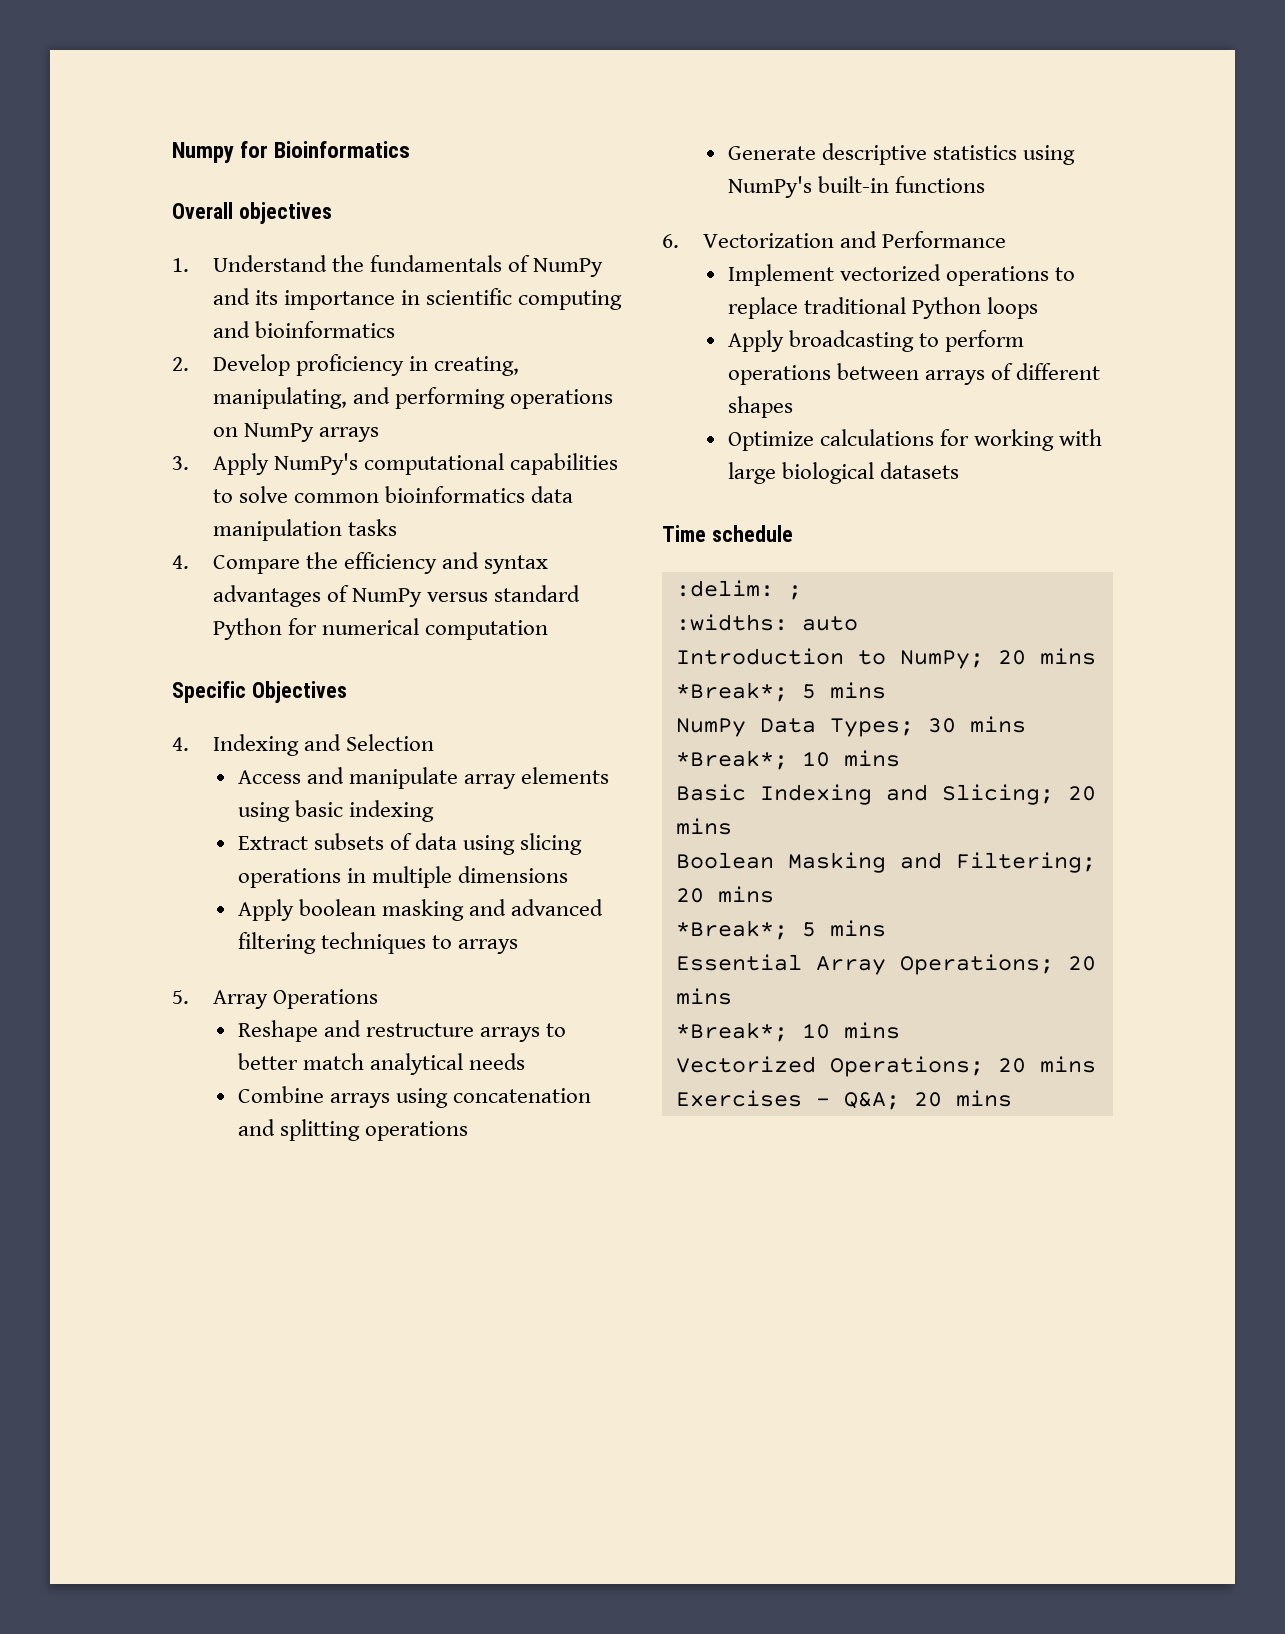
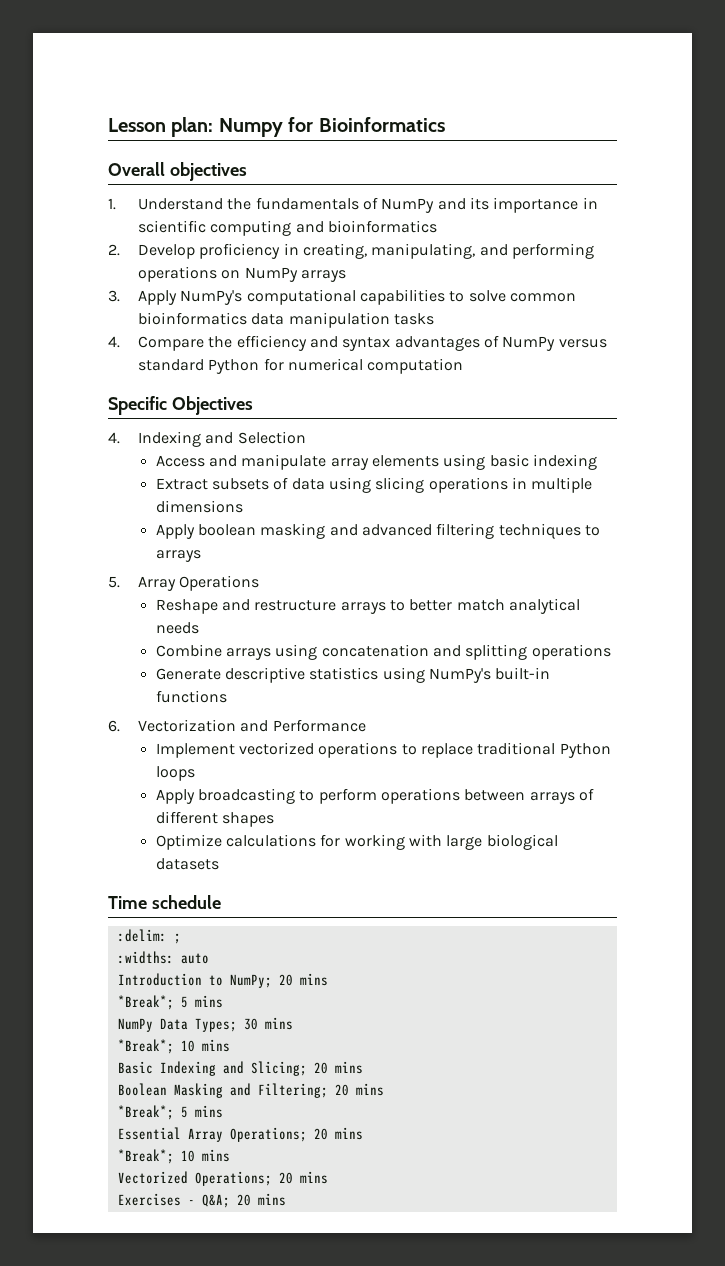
- Numpy for Bioinformatics
+ Lesson plan: Numpy for Bioinformatics

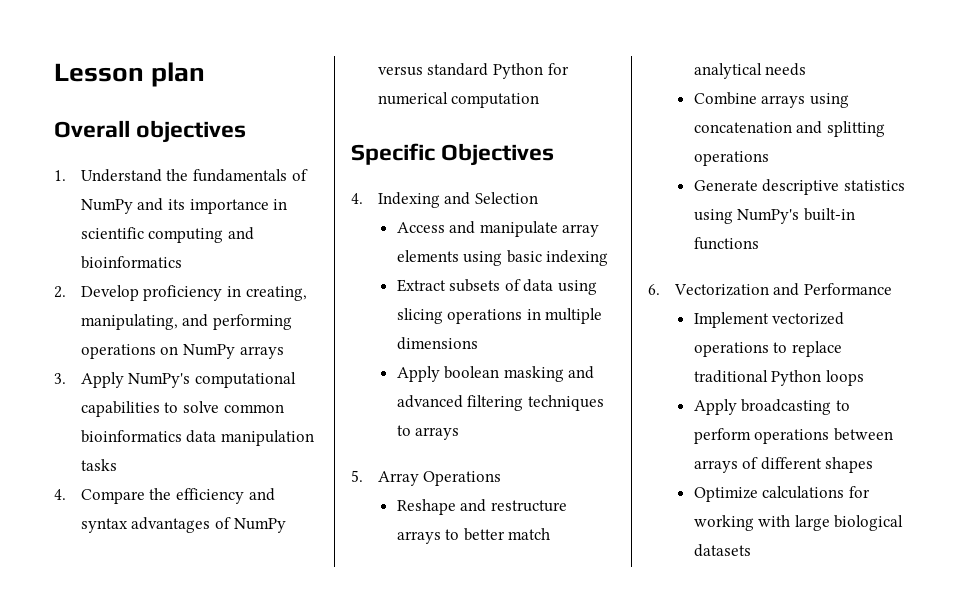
- Lesson plan: Numpy for Bioinformatics
+ Lesson plan
- Time schedule
- :delim: ;
- :widths: auto
- Introduction to NumPy; 20 mins
- *Break*; 5 mins
- NumPy Data Types; 30 mins
- *Break*; 10 mins
- Basic Indexing and Slicing; 20 mins
- Boolean Masking and Filtering; 20 mins
- *Break*; 5 mins
- Essential Array Operations; 20 mins
- *Break*; 10 mins
- Vectorized Operations; 20 mins
- Exercises - Q&A; 20 mins

